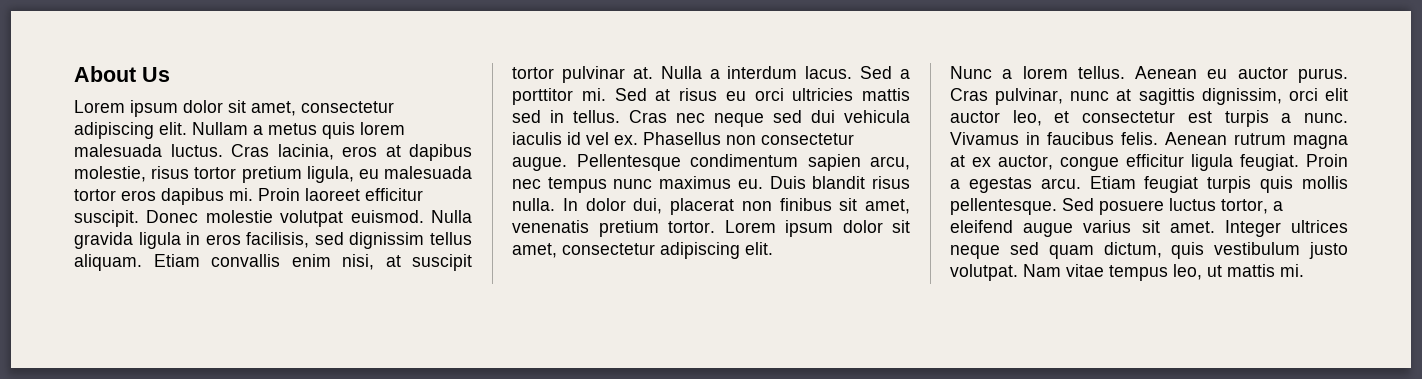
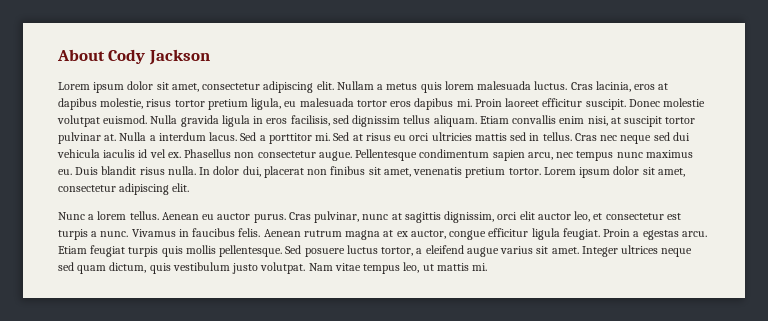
- About Us
+ About Cody Jackson

